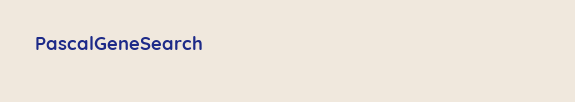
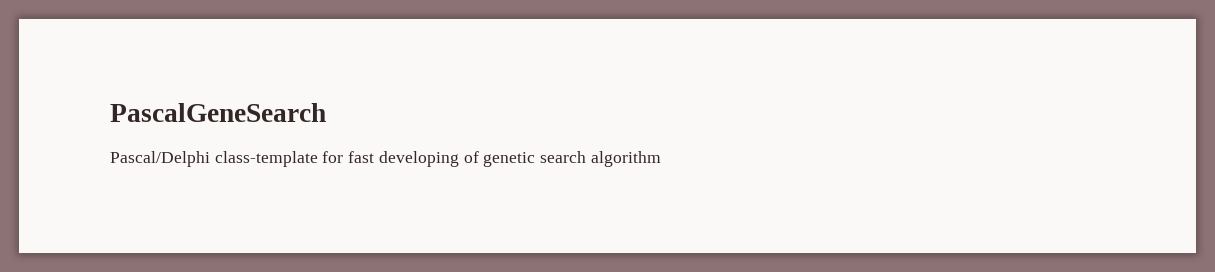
+ Pascal/Delphi class-template for fast developing of genetic search algorithm

